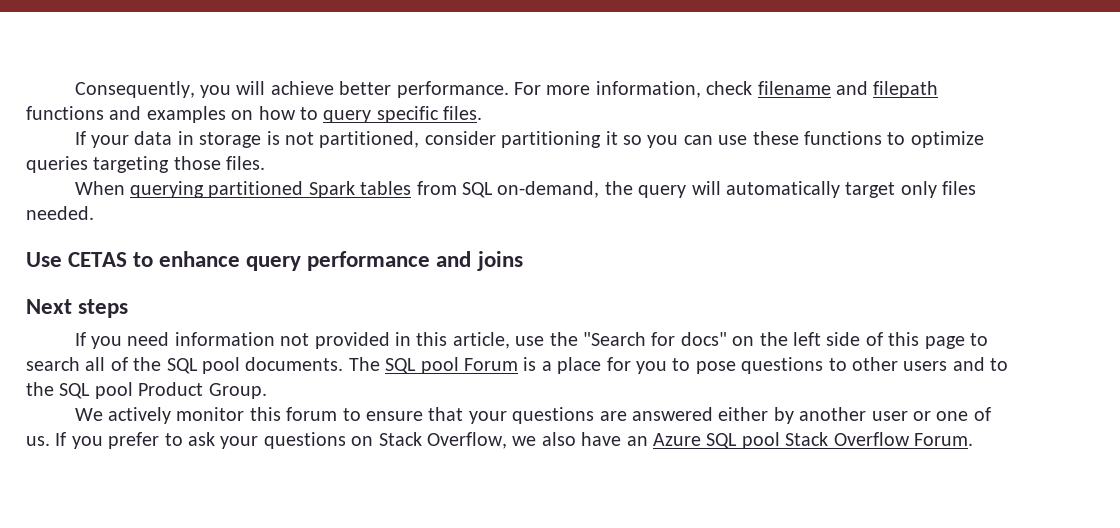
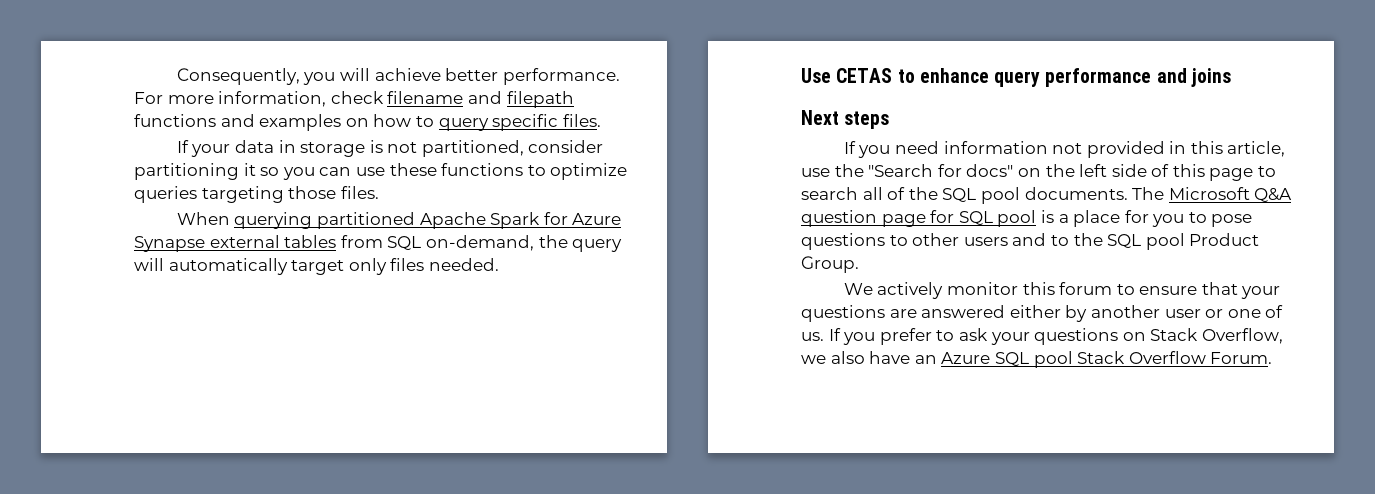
- When querying partitioned Spark tables from SQL on-demand, the query will automatically target only files needed.
+ When querying partitioned Apache Spark for Azure Synapse external tables from SQL on-demand, the query will automatically target only files needed.
- The SQL pool Forum is a place for you to pose questions to other users and to the SQL pool Product Group.
+ The Microsoft Q&A question page for SQL pool is a place for you to pose questions to other users and to the SQL pool Product Group.

